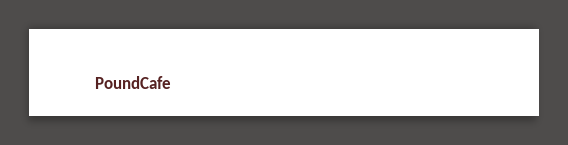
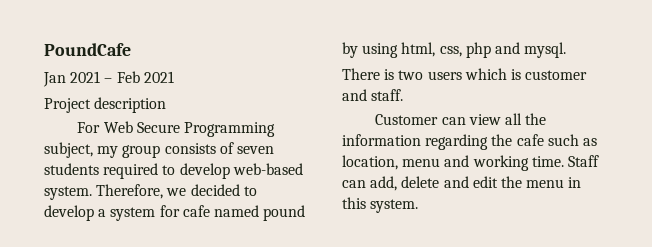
+ Jan 2021 – Feb 2021
+ Project description
+ For Web Secure Programming subject, my group consists of seven students required to develop web-based system. Therefore, we decided to develop a system for cafe named pound by using html, css, php and mysql.
+ There is two users which is customer and staff.
+ Customer can view all the information regarding the cafe such as location, menu and working time. Staff can add, delete and edit the menu in this system.

